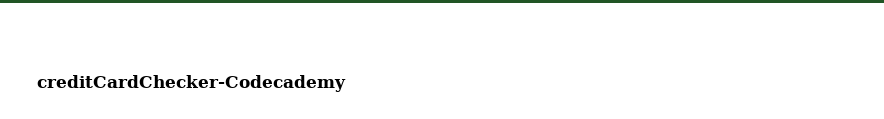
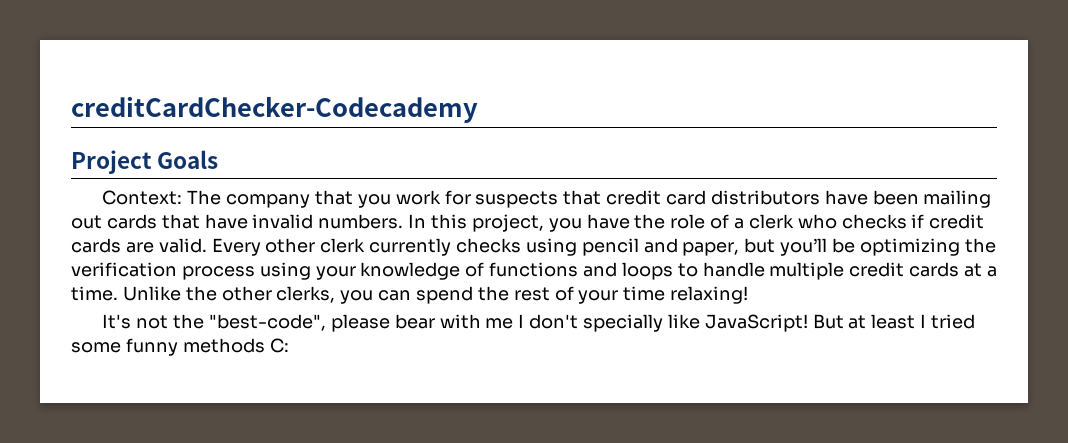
+ Project Goals
+ Context: The company that you work for suspects that credit card distributors have been mailing out cards that have invalid numbers. In this project, you have the role of a clerk who checks if credit cards are valid. Every other clerk currently checks using pencil and paper, but you’ll be optimizing the verification process using your knowledge of functions and loops to handle multiple credit cards at a time. Unlike the other clerks, you can spend the rest of your time relaxing!
+ It's not the "best-code", please bear with me I don't specially like JavaScript! But at least I tried some funny methods C:

